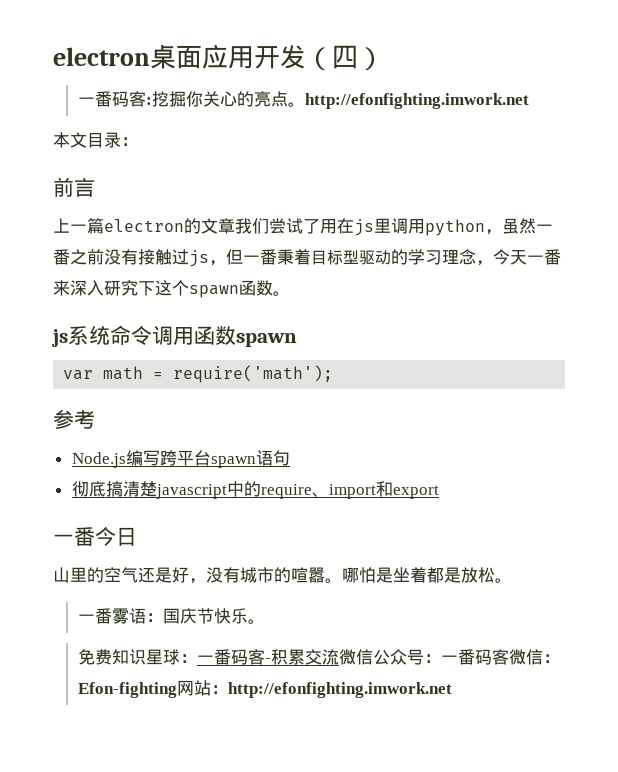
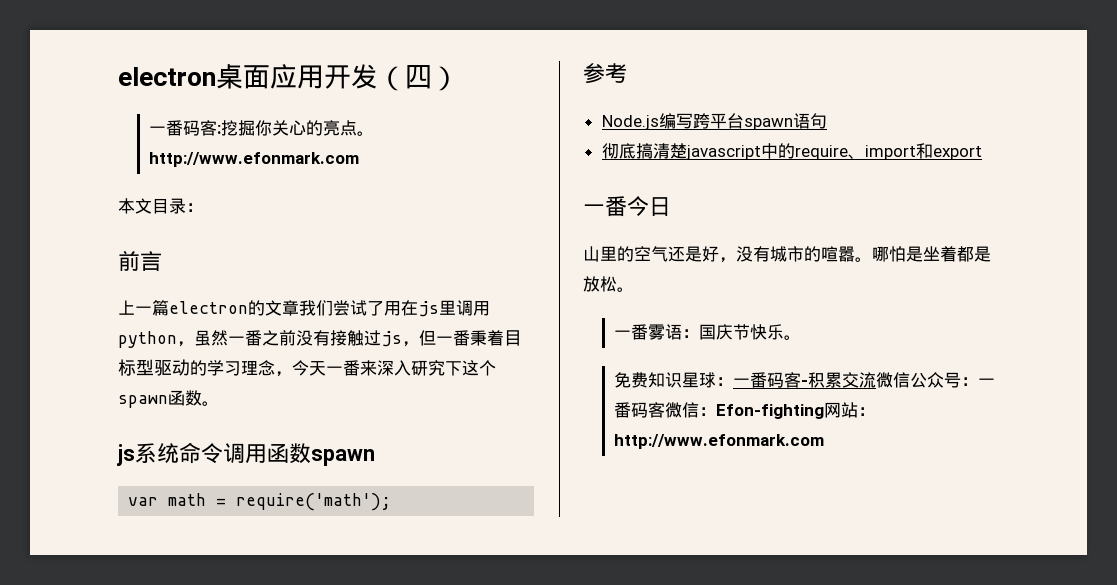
- 一番码客:挖掘你关心的亮点。http://efonfighting.imwork.net
+ 一番码客:挖掘你关心的亮点。http://www.efonmark.com
- 免费知识星球：一番码客-积累交流微信公众号：一番码客微信：Efon-fighting网站：http://efonfighting.imwork.net
+ 免费知识星球：一番码客-积累交流微信公众号：一番码客微信：Efon-fighting网站：http://www.efonmark.com

